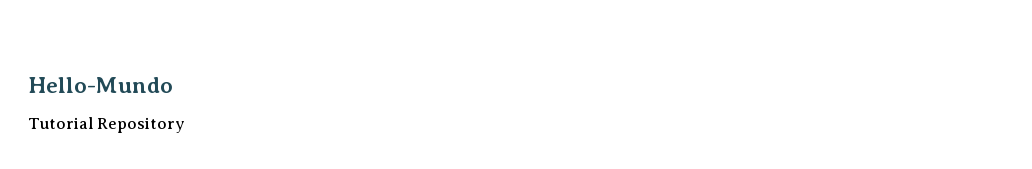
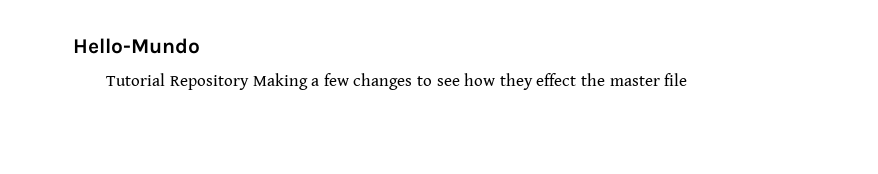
- Tutorial Repository
+ Tutorial Repository Making a few changes to see how they effect the master file

